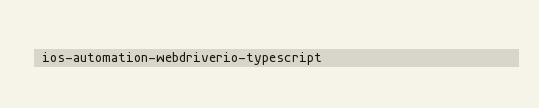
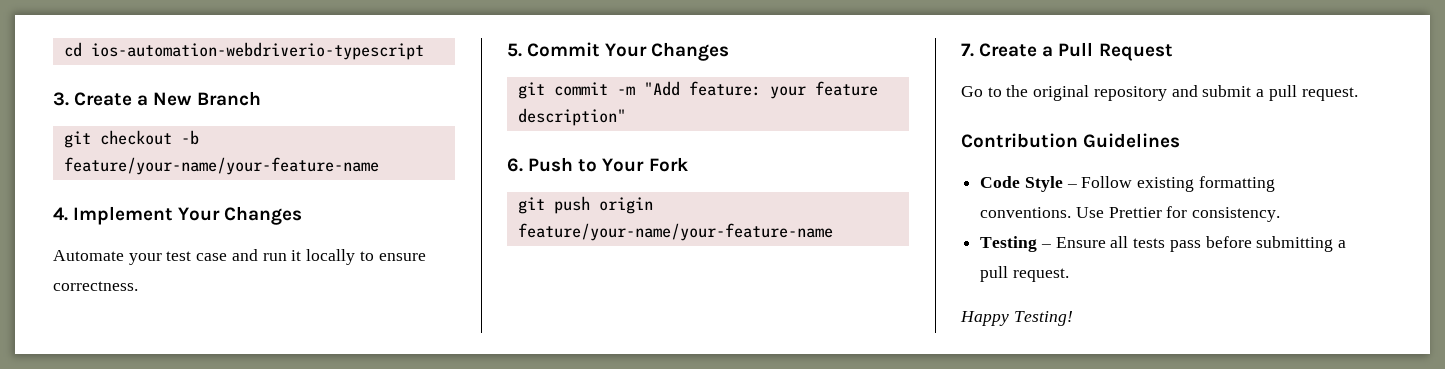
- ios-automation-webdriverio-typescript
+ cd ios-automation-webdriverio-typescript
+ 3. Create a New Branch
+ git checkout -b feature/your-name/your-feature-name
+ 4. Implement Your Changes
+ Automate your test case and run it locally to ensure correctness.
+ 5. Commit Your Changes
+ git commit -m "Add feature: your feature description"
+ 6. Push to Your Fork
+ git push origin feature/your-name/your-feature-name
+ 7. Create a Pull Request
+ Go to the original repository and submit a pull request.
+ Contribution Guidelines
+ Code Style – Follow existing formatting conventions. Use Prettier for consistency.
+ Testing – Ensure all tests pass before submitting a pull request.
+ Happy Testing!

